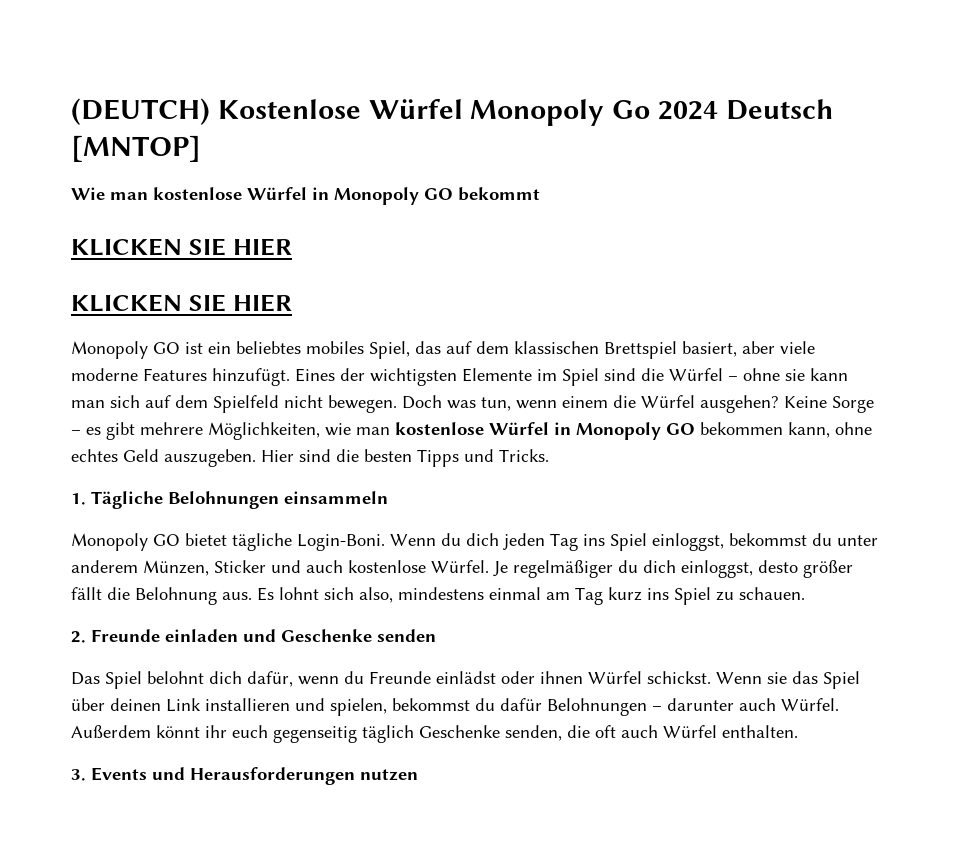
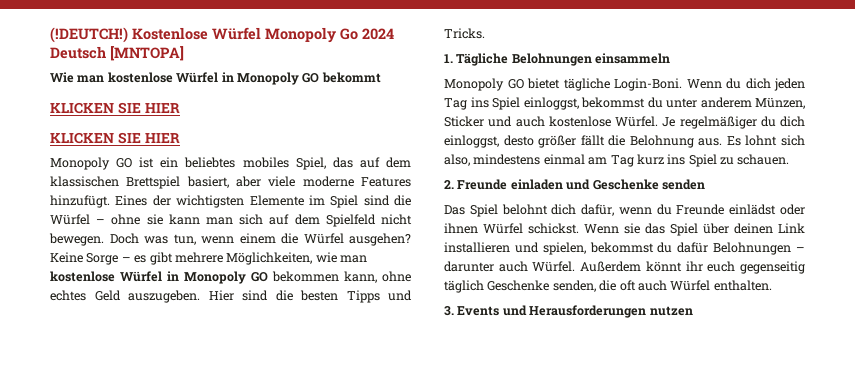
- (DEUTCH) Kostenlose Würfel Monopoly Go 2024 Deutsch [MNTOP]
+ (!DEUTCH!) Kostenlose Würfel Monopoly Go 2024 Deutsch [MNTOPA]

